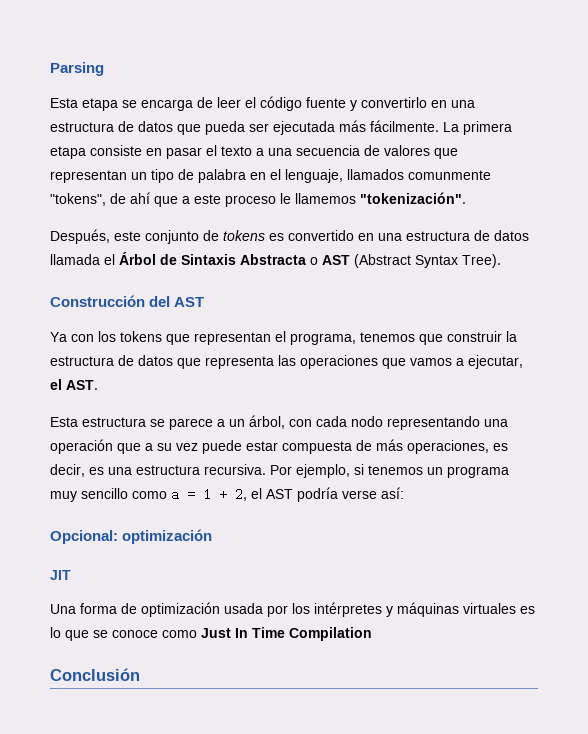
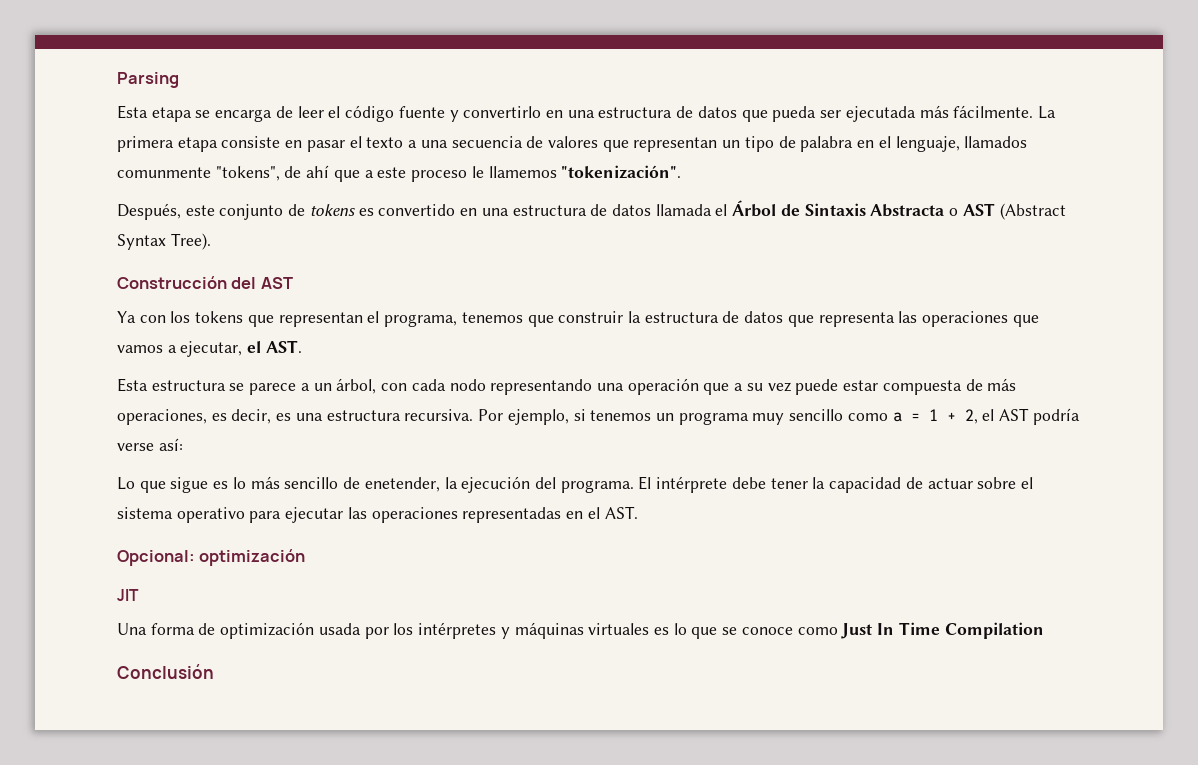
+ Lo que sigue es lo más sencillo de enetender, la ejecución del programa. El intérprete debe tener la capacidad de actuar sobre el sistema operativo para ejecutar las operaciones representadas en el AST.

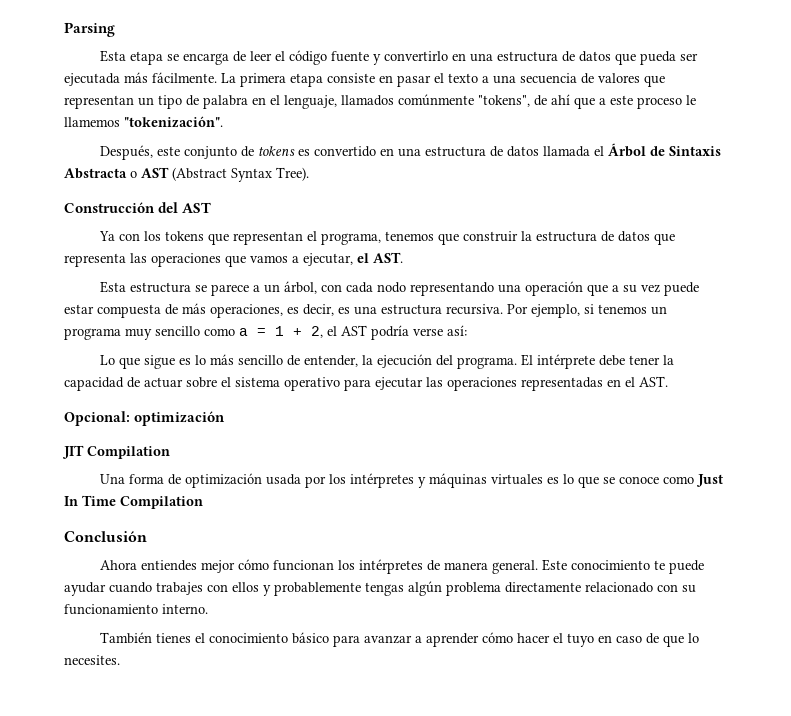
- La primera etapa consiste en pasar el texto a una secuencia de valores que representan un tipo de palabra en el lenguaje, llamados comunmente "tokens", de ahí que a este proceso le llamemos "tokenización".
+ La primera etapa consiste en pasar el texto a una secuencia de valores que representan un tipo de palabra en el lenguaje, llamados comúnmente "tokens", de ahí que a este proceso le llamemos "tokenización".
- Lo que sigue es lo más sencillo de enetender, la ejecución del programa.
+ Lo que sigue es lo más sencillo de entender, la ejecución del programa.
- JIT
+ JIT Compilation
+ Ahora entiendes mejor cómo funcionan los intérpretes de manera general. Este conocimiento te puede ayudar cuando trabajes con ellos y probablemente tengas algún problema directamente relacionado con su funcionamiento interno.
+ También tienes el conocimiento básico para avanzar a aprender cómo hacer el tuyo en caso de que lo necesites.

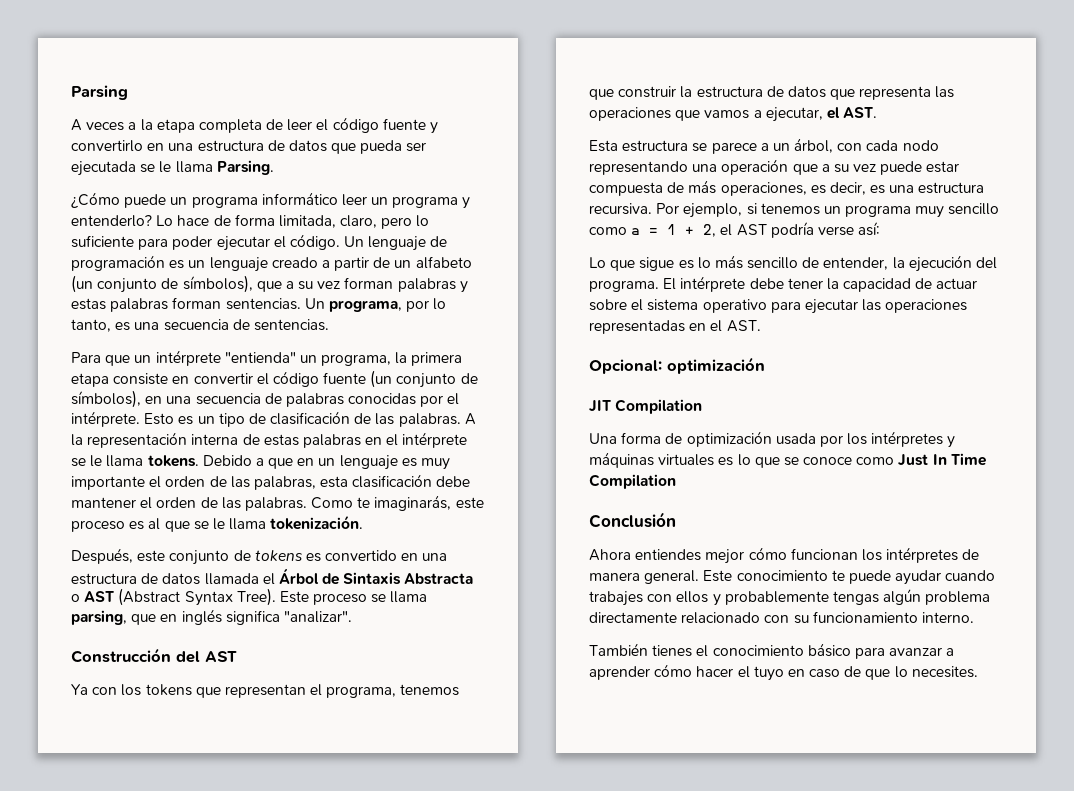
- Esta etapa se encarga de leer el código fuente y convertirlo en una estructura de datos que pueda ser ejecutada más fácilmente. La primera etapa consiste en pasar el texto a una secuencia de valores que representan un tipo de palabra en el lenguaje, llamados comúnmente "tokens", de ahí que a este proceso le llamemos "tokenización".
+ A veces a la etapa completa de leer el código fuente y convertirlo en una estructura de datos que pueda ser ejecutada se le llama Parsing.
+ ¿Cómo puede un programa informático leer un programa y entenderlo? Lo hace de forma limitada, claro, pero lo suficiente para poder ejecutar el código. Un lenguaje de programación es un lenguaje creado a partir de un alfabeto (un conjunto de símbolos), que a su vez forman palabras y estas palabras forman sentencias. Un programa, por lo tanto, es una secuencia de sentencias.
+ Para que un intérprete "entienda" un programa, la primera etapa consiste en convertir el código fuente (un conjunto de símbolos), en una secuencia de palabras conocidas por el intérprete. Esto es un tipo de clasificación de las palabras. A la representación interna de estas palabras en el intérprete se le llama tokens. Debido a que en un lenguaje es muy importante el orden de las palabras, esta clasificación debe mantener el orden de las palabras. Como te imaginarás, este proceso es al que se le llama tokenización.
+ Este proceso se llama parsing, que en inglés significa "analizar".

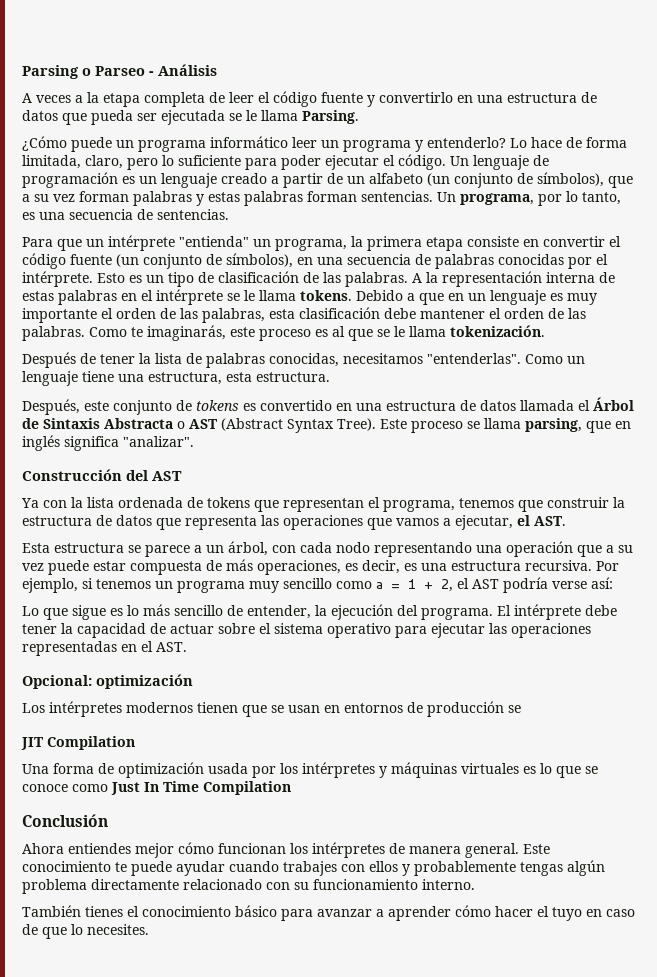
- Parsing
+ Parsing o Parseo - Análisis
+ Después de tener la lista de palabras conocidas, necesitamos "entenderlas". Como un lenguaje tiene una estructura, esta estructura.
- Ya con los tokens que representan el programa, tenemos que construir la estructura de datos que representa las operaciones que vamos a ejecutar, el AST.
+ Ya con la lista ordenada de tokens que representan el programa, tenemos que construir la estructura de datos que representa las operaciones que vamos a ejecutar, el AST.
+ Los intérpretes modernos tienen que se usan en entornos de producción se

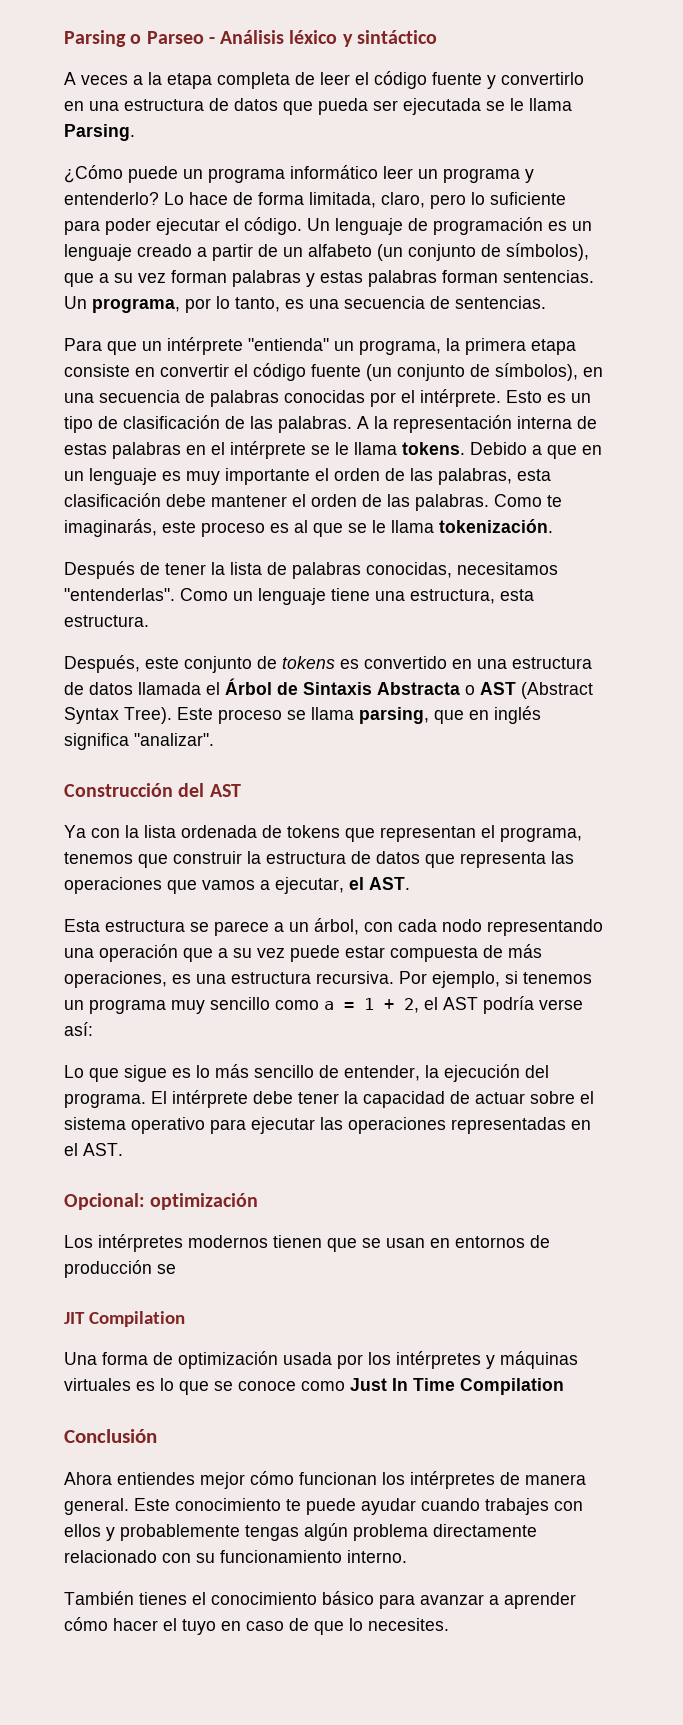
- Parsing o Parseo - Análisis
+ Parsing o Parseo - Análisis léxico y sintáctico
- Esta estructura se parece a un árbol, con cada nodo representando una operación que a su vez puede estar compuesta de más operaciones, es decir, es una estructura recursiva.
+ Esta estructura se parece a un árbol, con cada nodo representando una operación que a su vez puede estar compuesta de más operaciones, es una estructura recursiva.

